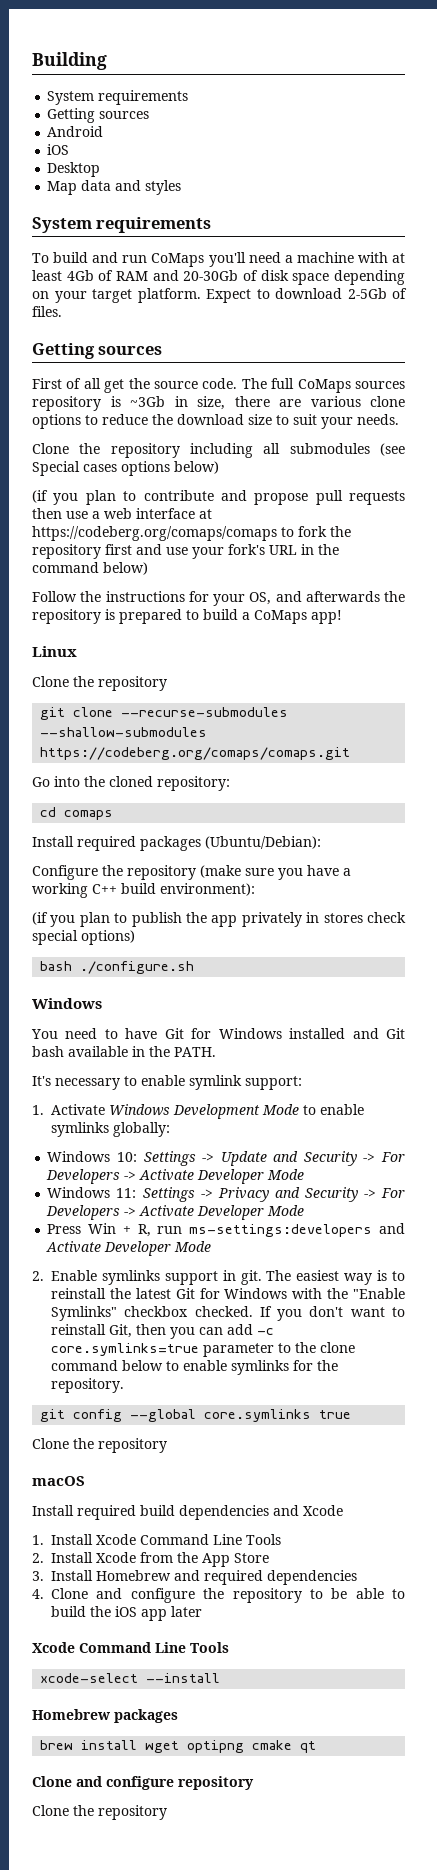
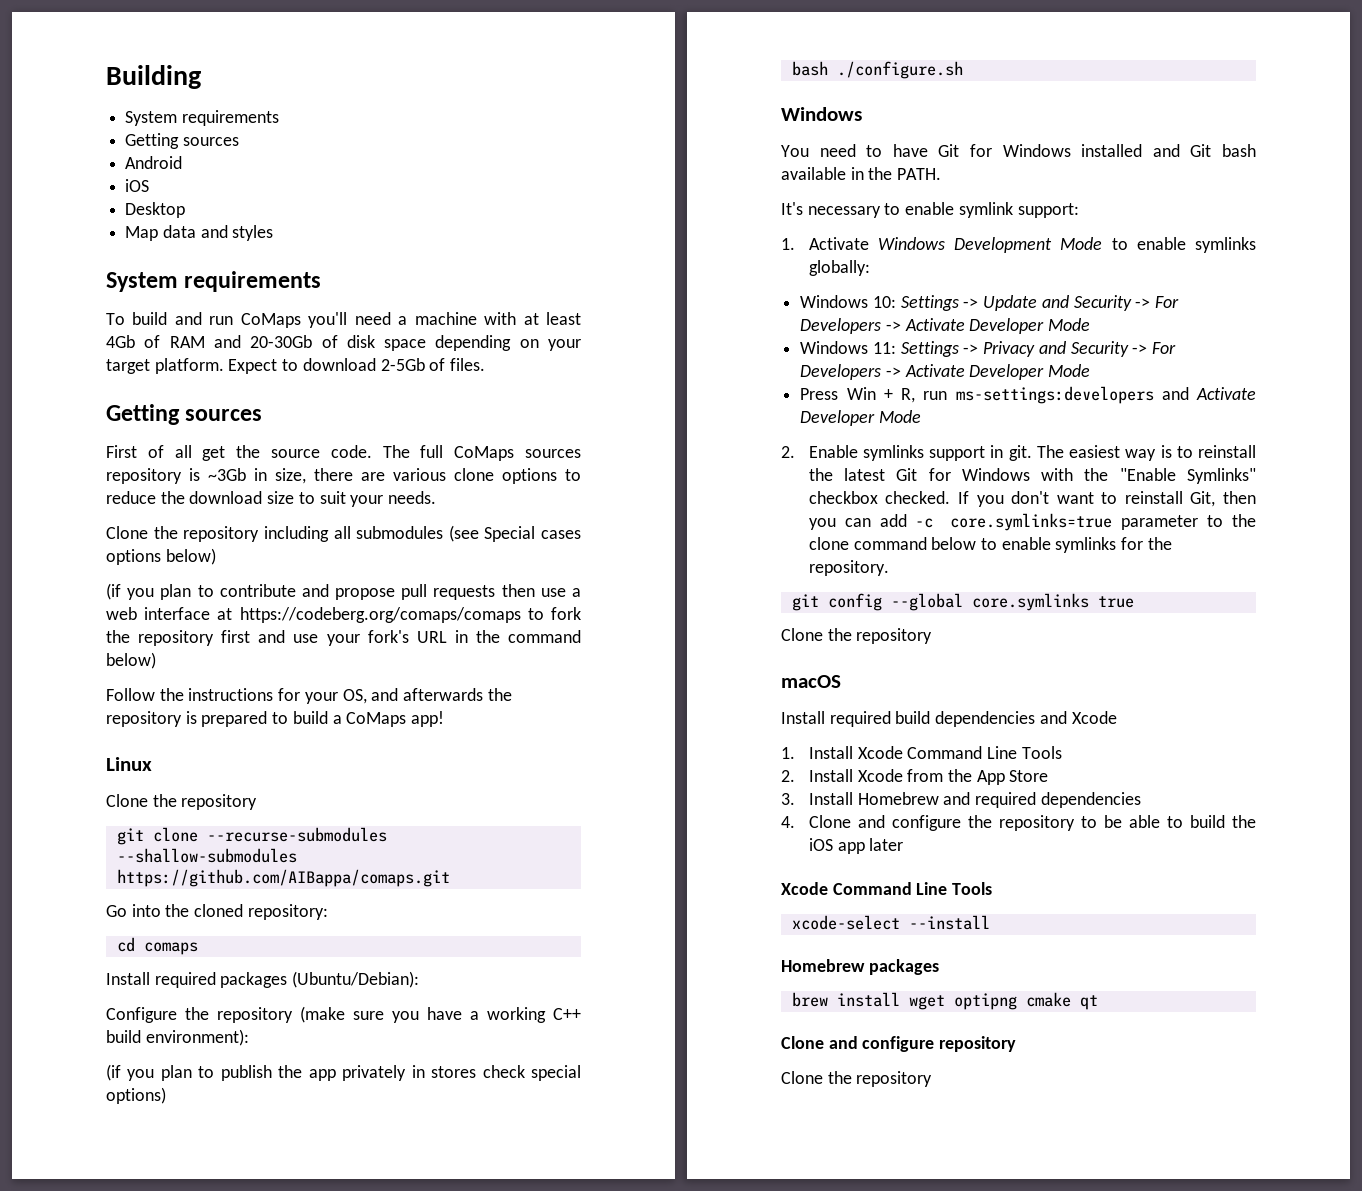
- git clone --recurse-submodules --shallow-submodules https://codeberg.org/comaps/comaps.git
+ git clone --recurse-submodules --shallow-submodules https://github.com/AIBappa/comaps.git

